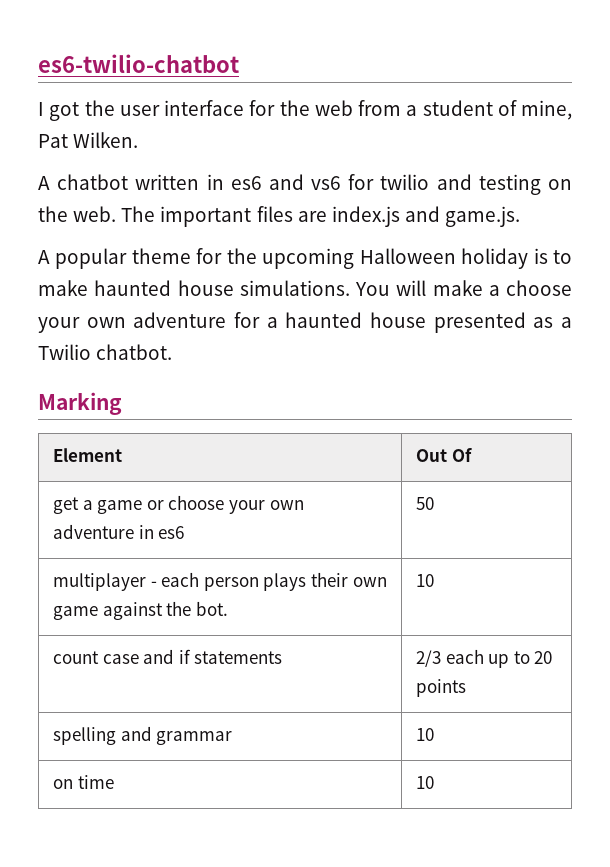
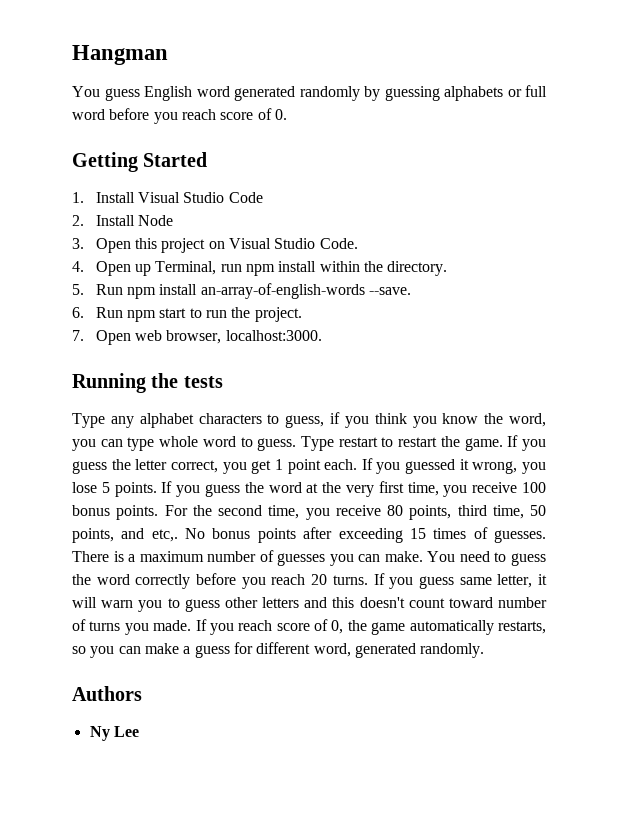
- es6-twilio-chatbot
- I got the user interface for the web from a student of mine, Pat Wilken.
- A chatbot written in es6 and vs6 for twilio and testing on the web. The important files are index.js and game.js.
- A popular theme for the upcoming Halloween holiday is to make haunted house simulations. You will make a choose your own adventure for a haunted house presented as a Twilio chatbot.
- Marking
- Element | Out Of
- get a game or choose your own adventure in es6 | 50
- multiplayer - each person plays their own game against the bot. | 10
- count case and if statements | 2/3 each up to 20 points
- spelling and grammar | 10
- on time | 10
+ Hangman
+ You guess English word generated randomly by guessing alphabets or full word before you reach score of 0.
+ Getting Started
+ 1. Install Visual Studio Code
+ 2. Install Node
+ 3. Open this project on Visual Studio Code.
+ 4. Open up Terminal, run npm install within the directory.
+ 5. Run npm install an-array-of-english-words --save.
+ 6. Run npm start to run the project.
+ 7. Open web browser, localhost:3000.
+ Running the tests
+ Type any alphabet characters to guess, if you think you know the word, you can type whole word to guess. Type restart to restart the game. If you guess the letter correct, you get 1 point each. If you guessed it wrong, you lose 5 points. If you guess the word at the very first time, you receive 100 bonus points. For the second time, you receive 80 points, third time, 50 points, and etc,. No bonus points after exceeding 15 times of guesses. There is a maximum number of guesses you can make. You need to guess the word correctly before you reach 20 turns. If you guess same letter, it will warn you to guess other letters and this doesn't count toward number of turns you made. If you reach score of 0, the game automatically restarts, so you can make a guess for different word, generated randomly.
+ Authors
+ Ny Lee

